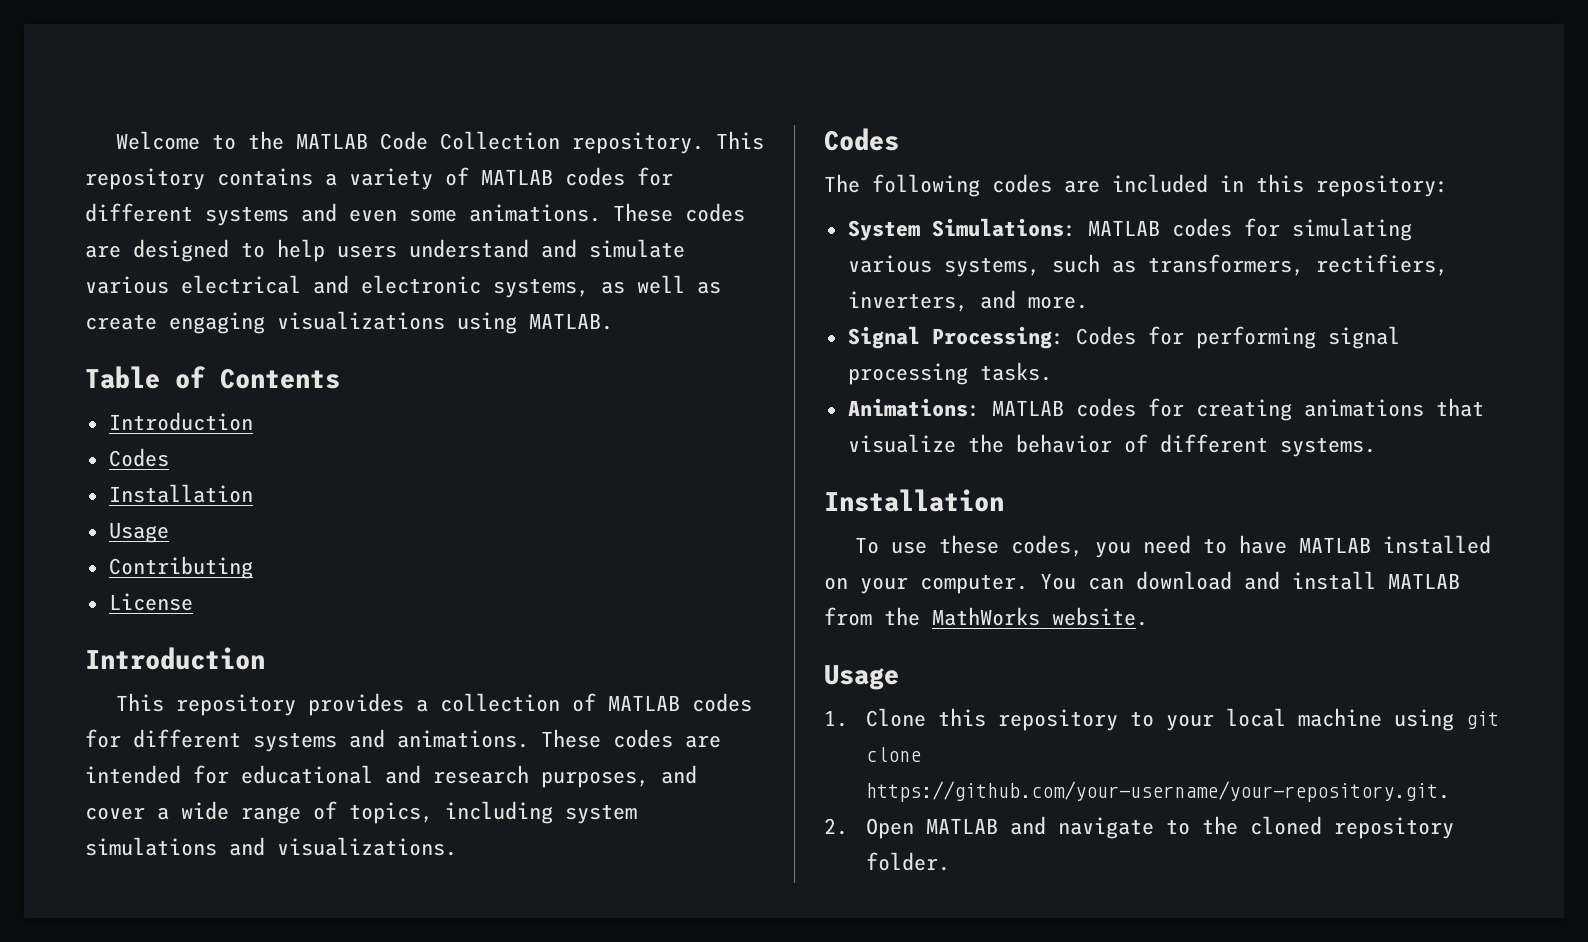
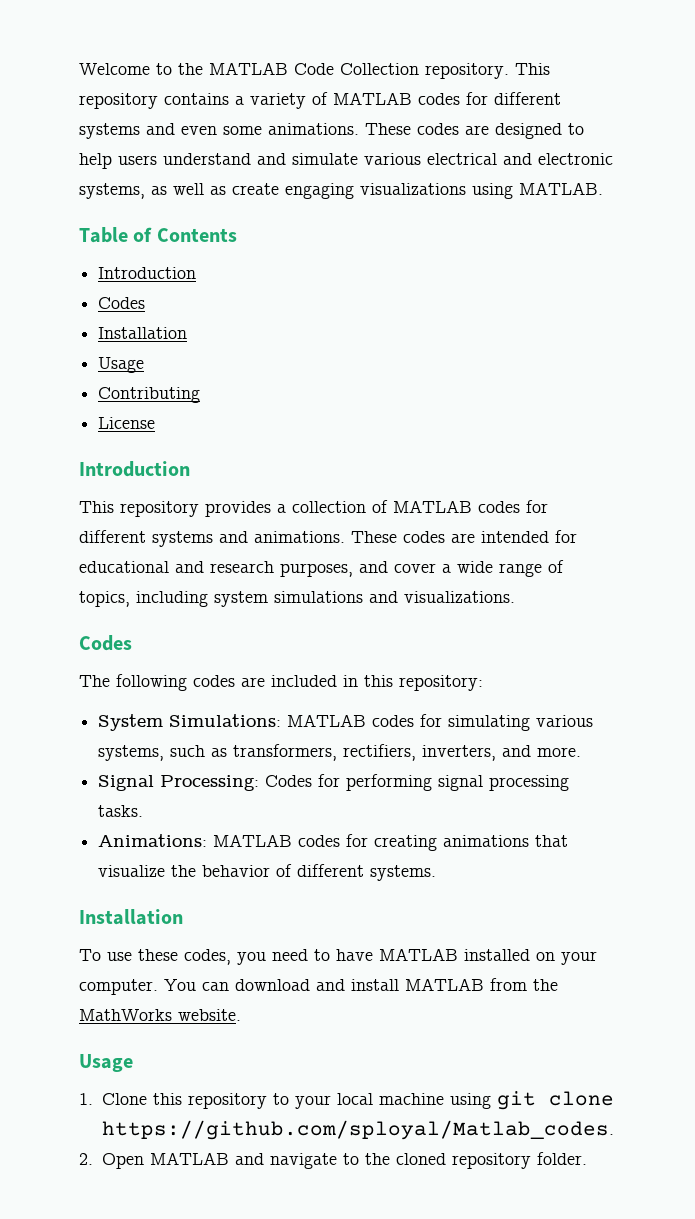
- 1. Clone this repository to your local machine using git clone https://github.com/your-username/your-repository.git.
+ 1. Clone this repository to your local machine using git clone https://github.com/sployal/Matlab_codes.

